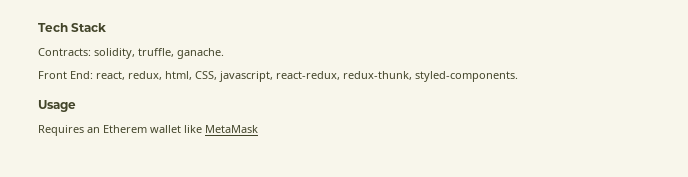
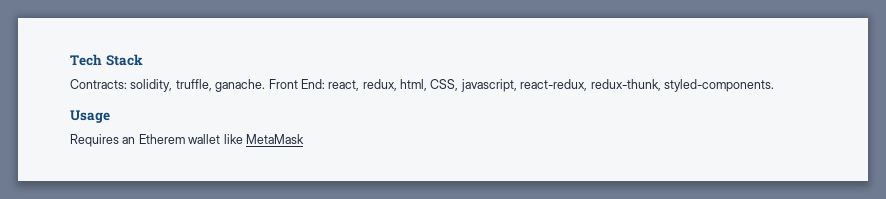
- Contracts: solidity, truffle, ganache.
- Front End: react, redux, html, CSS, javascript, react-redux, redux-thunk, styled-components.
+ Contracts: solidity, truffle, ganache. Front End: react, redux, html, CSS, javascript, react-redux, redux-thunk, styled-components.

